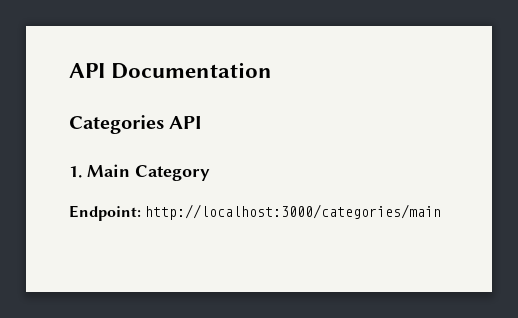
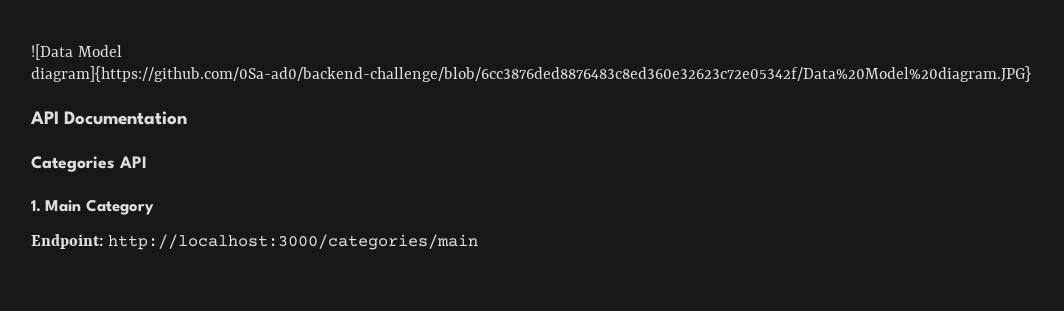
+ ![Data Model diagram]{https://github.com/0Sa-ad0/backend-challenge/blob/6cc3876ded8876483c8ed360e32623c72e05342f/Data%20Model%20diagram.JPG}

